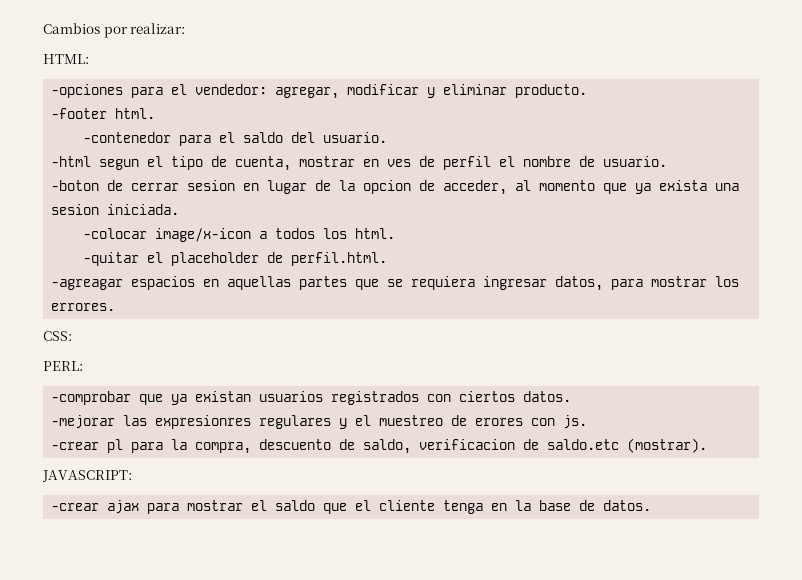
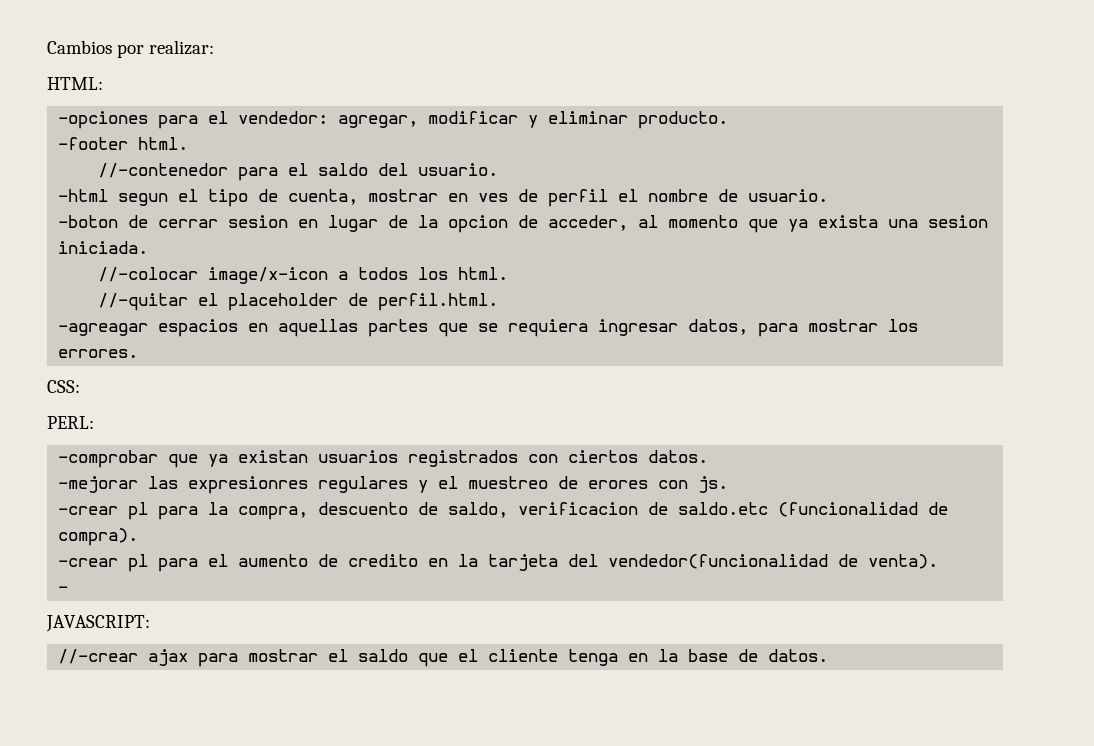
- -contenedor para el saldo del usuario.
+ //-contenedor para el saldo del usuario.
- -colocar image/x-icon a todos los html.
+ //-colocar image/x-icon a todos los html.
- -quitar el placeholder de perfil.html.
+ //-quitar el placeholder de perfil.html.
- -crear pl para la compra, descuento de saldo, verificacion de saldo.etc (mostrar).
+ -crear pl para la compra, descuento de saldo, verificacion de saldo.etc (funcionalidad de compra).
+ -crear pl para el aumento de credito en la tarjeta del vendedor(funcionalidad de venta).
+ -
- -crear ajax para mostrar el saldo que el cliente tenga en la base de datos.
+ //-crear ajax para mostrar el saldo que el cliente tenga en la base de datos.

